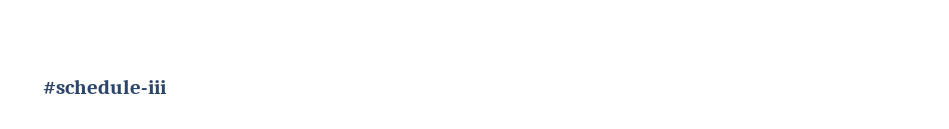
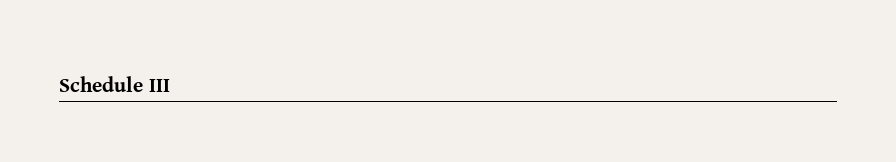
- #schedule-iii
+ Schedule III

